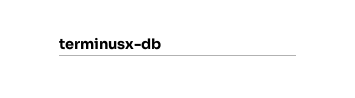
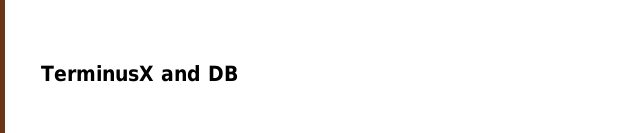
- terminusx-db
+ TerminusX and DB

